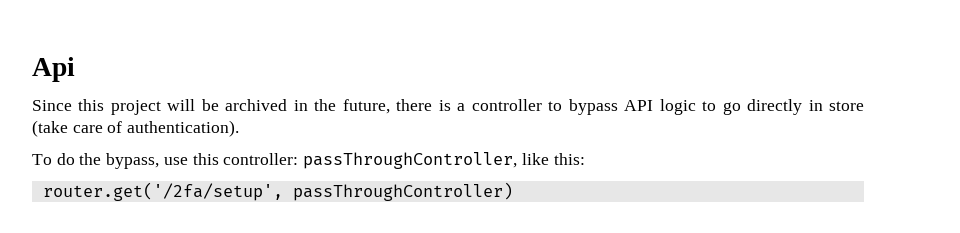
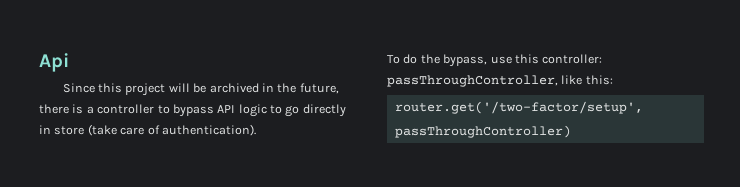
- router.get('/2fa/setup', passThroughController)
+ router.get('/two-factor/setup', passThroughController)

